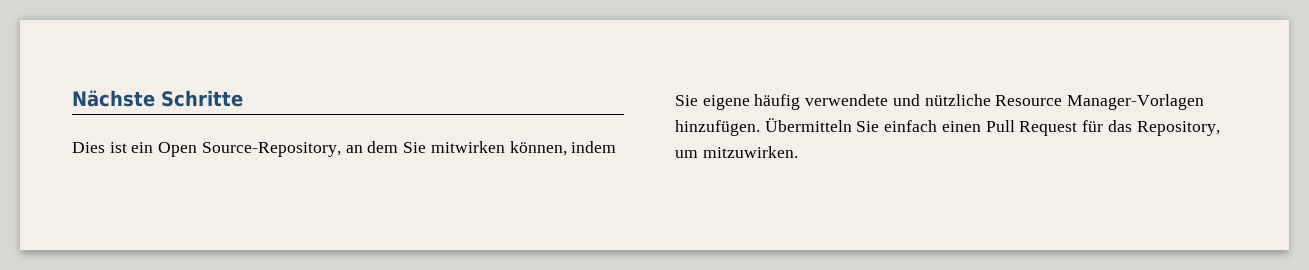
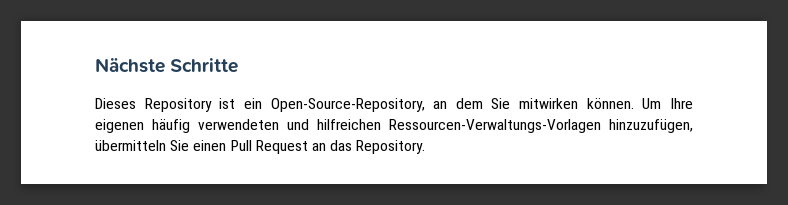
- Dies ist ein Open Source-Repository, an dem Sie mitwirken können, indem Sie eigene häufig verwendete und nützliche Resource Manager-Vorlagen hinzufügen. Übermitteln Sie einfach einen Pull Request für das Repository, um mitzuwirken.
+ Dieses Repository ist ein Open-Source-Repository, an dem Sie mitwirken können. Um Ihre eigenen häufig verwendeten und hilfreichen Ressourcen-Verwaltungs-Vorlagen hinzuzufügen, übermitteln Sie einen Pull Request an das Repository.

